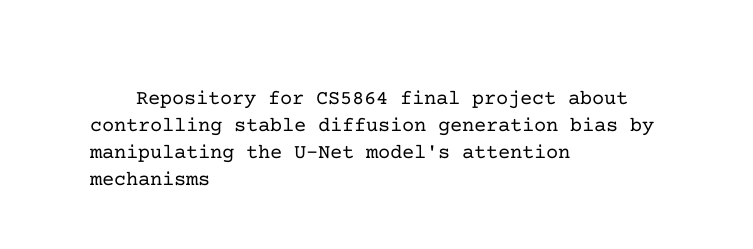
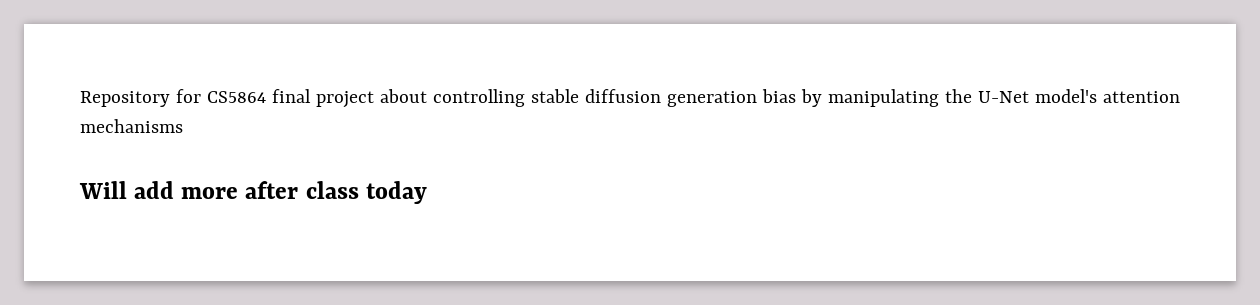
+ Will add more after class today

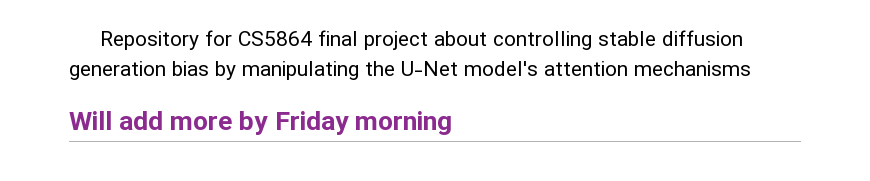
- Will add more after class today
+ Will add more by Friday morning

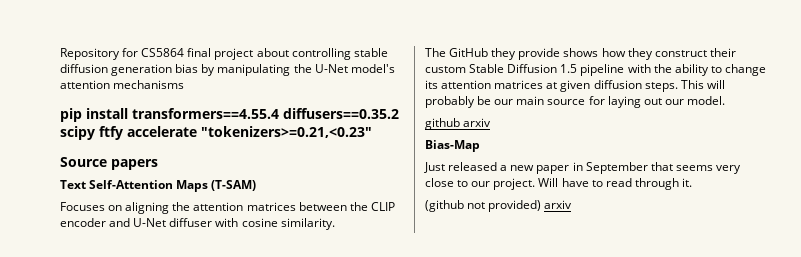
- Will add more by Friday morning
+ pip install transformers==4.55.4 diffusers==0.35.2 scipy ftfy accelerate "tokenizers>=0.21,<0.23"
+ Source papers
+ Text Self-Attention Maps (T-SAM)
+ Focuses on aligning the attention matrices between the CLIP encoder and U-Net diffuser with cosine similarity.
+ The GitHub they provide shows how they construct their custom Stable Diffusion 1.5 pipeline with the ability to change its attention matrices at given diffusion steps. This will probably be our main source for laying out our model.
+ github arxiv
+ Bias-Map
+ Just released a new paper in September that seems very close to our project. Will have to read through it.
+ (github not provided) arxiv

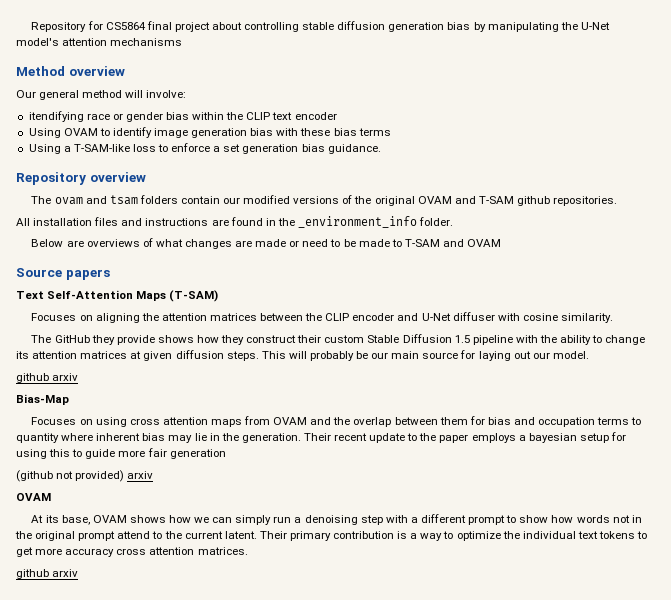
- pip install transformers==4.55.4 diffusers==0.35.2 scipy ftfy accelerate "tokenizers>=0.21,<0.23"
+ Method overview
+ Our general method will involve:
+ itendifying race or gender bias within the CLIP text encoder
+ Using OVAM to identify image generation bias with these bias terms
+ Using a T-SAM-like loss to enforce a set generation bias guidance.
+ Repository overview
+ The ovam and tsam folders contain our modified versions of the original OVAM and T-SAM github repositories.
+ All installation files and instructions are found in the _environment_info folder.
+ Below are overviews of what changes are made or need to be made to T-SAM and OVAM
- Just released a new paper in September that seems very close to our project. Will have to read through it.
+ Focuses on using cross attention maps from OVAM and the overlap between them for bias and occupation terms to quantity where inherent bias may lie in the generation. Their recent update to the paper employs a bayesian setup for using this to guide more fair generation
  (github not provided) arxiv
+ OVAM
+ At its base, OVAM shows how we can simply run a denoising step with a different prompt to show how words not in the original prompt attend to the current latent. Their primary contribution is a way to optimize the individual text tokens to get more accuracy cross attention matrices.
+ github arxiv

